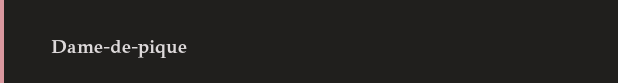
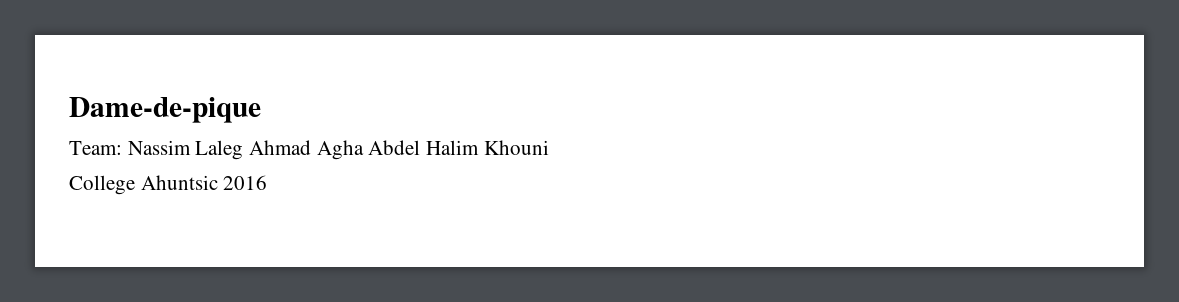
+ Team: Nassim Laleg Ahmad Agha Abdel Halim Khouni
+ College Ahuntsic 2016

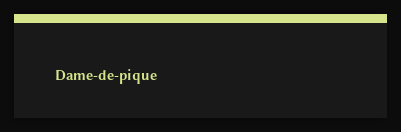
- Team: Nassim Laleg Ahmad Agha Abdel Halim Khouni
- College Ahuntsic 2016

